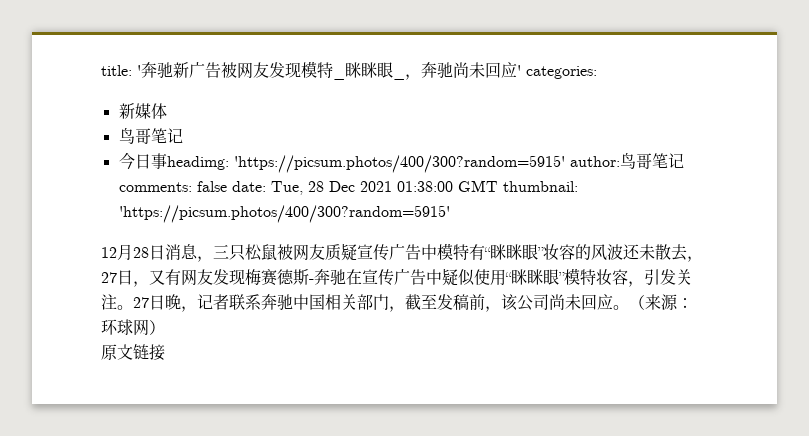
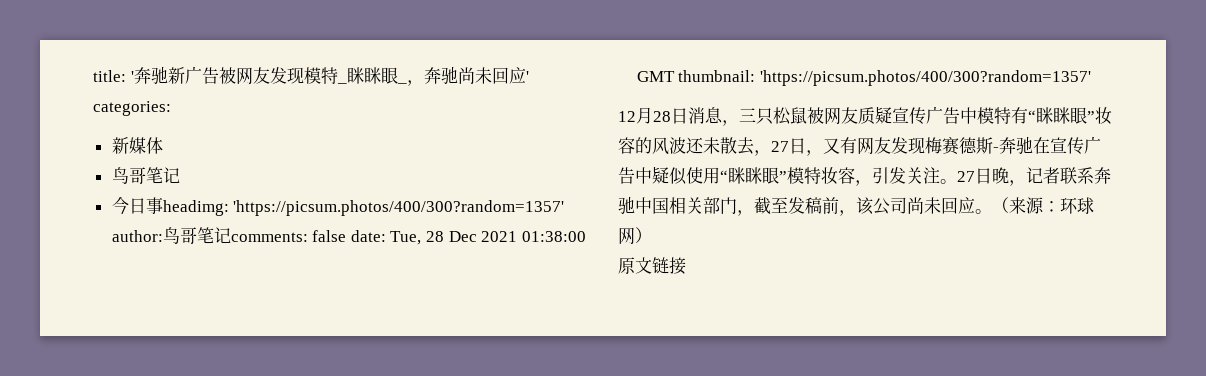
- 今日事headimg: 'https://picsum.photos/400/300?random=5915' author:鸟哥笔记comments: false date: Tue, 28 Dec 2021 01:38:00 GMT thumbnail: 'https://picsum.photos/400/300?random=5915'
+ 今日事headimg: 'https://picsum.photos/400/300?random=1357' author:鸟哥笔记comments: false date: Tue, 28 Dec 2021 01:38:00 GMT thumbnail: 'https://picsum.photos/400/300?random=1357'

